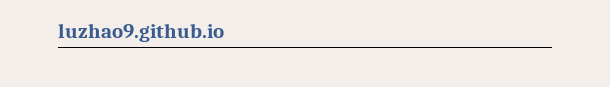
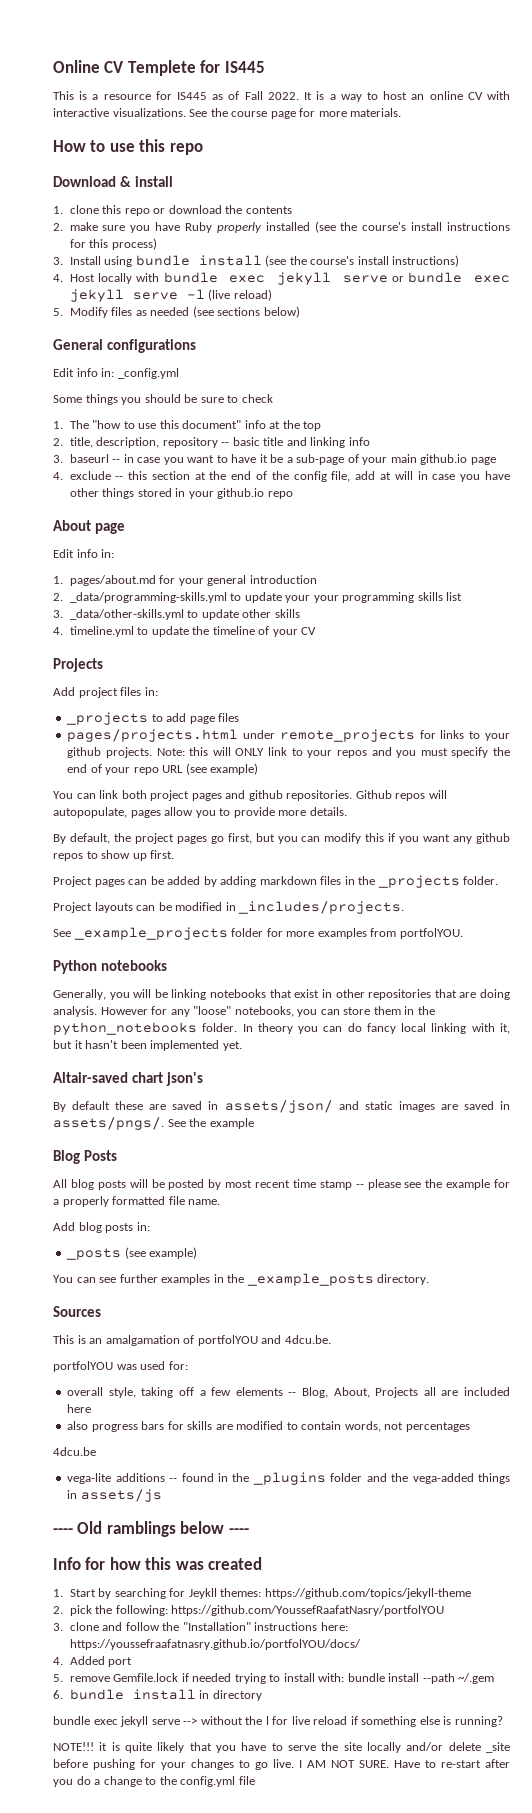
- luzhao9.github.io
+ Online CV Templete for IS445
+ This is a resource for IS445 as of Fall 2022. It is a way to host an online CV with interactive visualizations. See the course page for more materials.
+ How to use this repo
+ Download & install
+ 1. clone this repo or download the contents
+ 2. make sure you have Ruby properly installed (see the course's install instructions for this process)
+ 3. Install using bundle install (see the course's install instructions)
+ 4. Host locally with bundle exec jekyll serve or bundle exec jekyll serve -l (live reload)
+ 5. Modify files as needed (see sections below)
+ General configurations
+ Edit info in: _config.yml
+ Some things you should be sure to check
+ 1. The "how to use this document" info at the top
+ 2. title, description, repository -- basic title and linking info
+ 3. baseurl -- in case you want to have it be a sub-page of your main github.io page
+ 4. exclude -- this section at the end of the config file, add at will in case you have other things stored in your github.io repo
+ About page
+ Edit info in:
+ 1. pages/about.md for your general introduction
+ 2. _data/programming-skills.yml to update your your programming skills list
+ 3. _data/other-skills.yml to update other skills
+ 4. timeline.yml to update the timeline of your CV
+ Projects
+ Add project files in:
+ _projects to add page files
+ pages/projects.html under remote_projects for links to your github projects. Note: this will ONLY link to your repos and you must specify the end of your repo URL (see example)
+ You can link both project pages and github repositories. Github repos will autopopulate, pages allow you to provide more details.
+ By default, the project pages go first, but you can modify this if you want any github repos to show up first.
+ Project pages can be added by adding markdown files in the _projects folder.
+ Project layouts can be modified in _includes/projects.
+ See _example_projects folder for more examples from portfolYOU.
+ Python notebooks
+ Generally, you will be linking notebooks that exist in other repositories that are doing analysis. However for any "loose" notebooks, you can store them in the python_notebooks folder. In theory you can do fancy local linking with it, but it hasn't been implemented yet.
+ Altair-saved chart json's
+ By default these are saved in assets/json/ and static images are saved in assets/pngs/. See the example
+ Blog Posts
+ All blog posts will be posted by most recent time stamp -- please see the example for a properly formatted file name.
+ Add blog posts in:
+ _posts (see example)
+ You can see further examples in the _example_posts directory.
+ Sources
+ This is an amalgamation of portfolYOU and 4dcu.be.
+ portfolYOU was used for:
+ overall style, taking off a few elements -- Blog, About, Projects all are included here
+ also progress bars for skills are modified to contain words, not percentages
+ 4dcu.be
+ vega-lite additions -- found in the _plugins folder and the vega-added things in assets/js
+ ---- Old ramblings below ----
+ Info for how this was created
+ 1. Start by searching for Jeykll themes: https://github.com/topics/jekyll-theme
+ 2. pick the following: https://github.com/YoussefRaafatNasry/portfolYOU
+ 3. clone and follow the "Installation" instructions here: https://youssefraafatnasry.github.io/portfolYOU/docs/
+ 4. Added port
+ 5. remove Gemfile.lock if needed trying to install with: bundle install --path ~/.gem
+ 6. bundle install in directory
+ bundle exec jekyll serve --> without the l for live reload if something else is running?
+ NOTE!!! it is quite likely that you have to serve the site locally and/or delete _site before pushing for your changes to go live. I AM NOT SURE. Have to re-start after you do a change to the config.yml file

